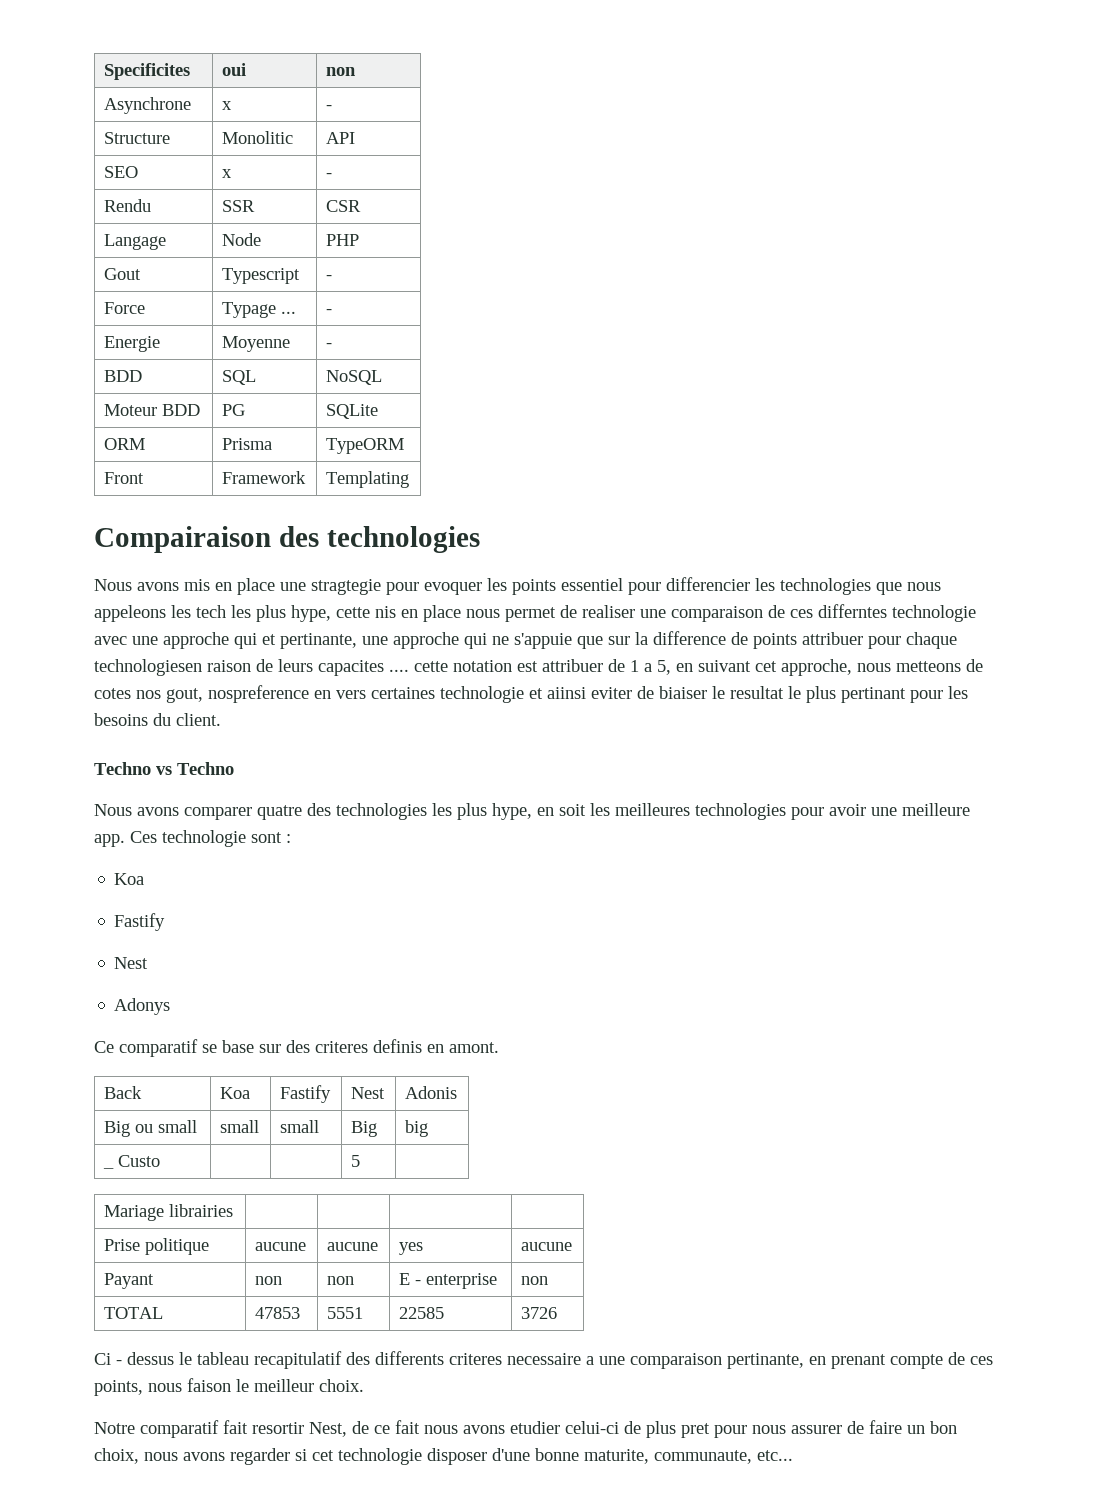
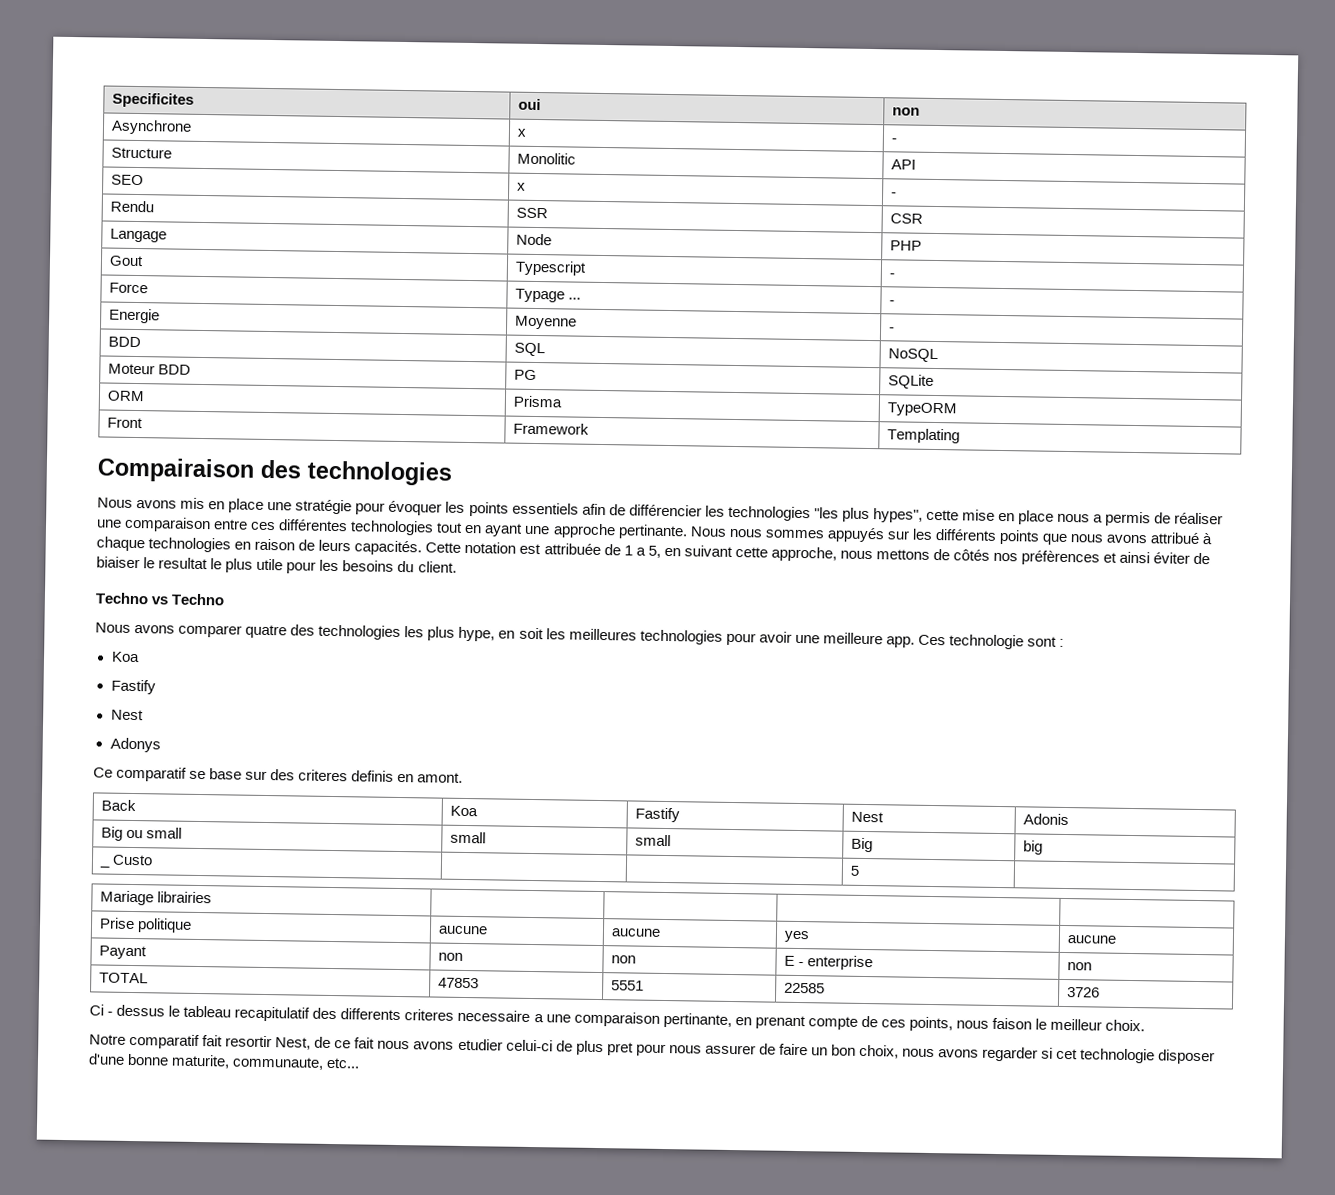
- Nous avons mis en place une stragtegie pour evoquer les points essentiel pour differencier les technologies que nous appeleons les tech les plus hype, cette nis en place nous permet de realiser une comparaison de ces differntes technologie avec une approche qui et pertinante, une approche qui ne s'appuie que sur la difference de points attribuer pour chaque technologiesen raison de leurs capacites .... cette notation est attribuer de 1 a 5, en suivant cet approche, nous metteons de cotes nos gout, nospreference en vers certaines technologie et aiinsi eviter de biaiser le resultat le plus pertinant pour les besoins du client.
+ Nous avons mis en place une stratégie pour évoquer les points essentiels afin de différencier les technologies "les plus hypes", cette mise en place nous a permis de réaliser une comparaison entre ces différentes technologies tout en ayant une approche pertinante. Nous nous sommes appuyés sur les différents points que nous avons attribué à chaque technologies en raison de leurs capacités. Cette notation est attribuée de 1 a 5, en suivant cette approche, nous mettons de côtés nos préfèrences et ainsi éviter de biaiser le resultat le plus utile pour les besoins du client.

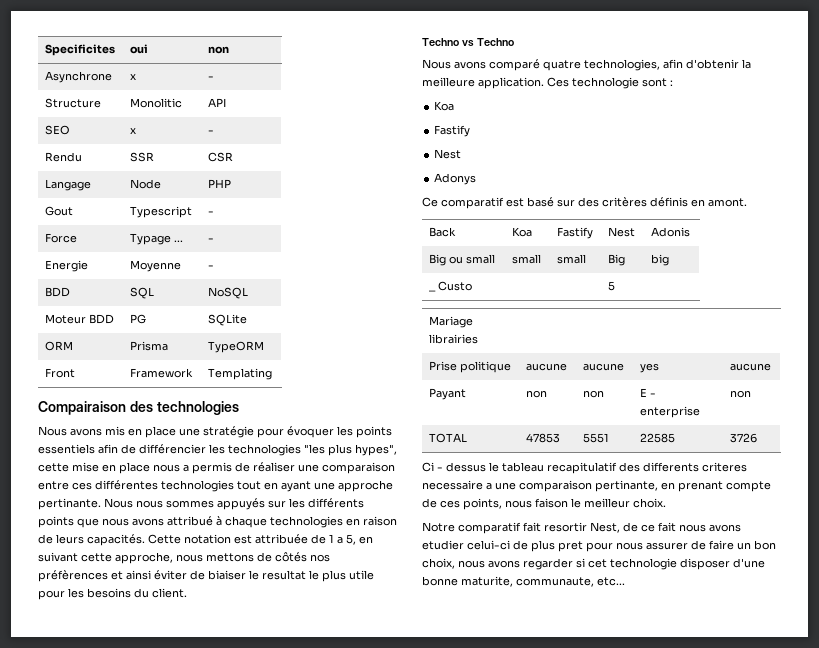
- Nous avons comparer quatre des technologies les plus hype, en soit les meilleures technologies pour avoir une meilleure app.
+ Nous avons comparé quatre technologies, afin d'obtenir la meilleure application.
- Ce comparatif se base sur des criteres definis en amont.
+ Ce comparatif est basé sur des critères définis en amont.

